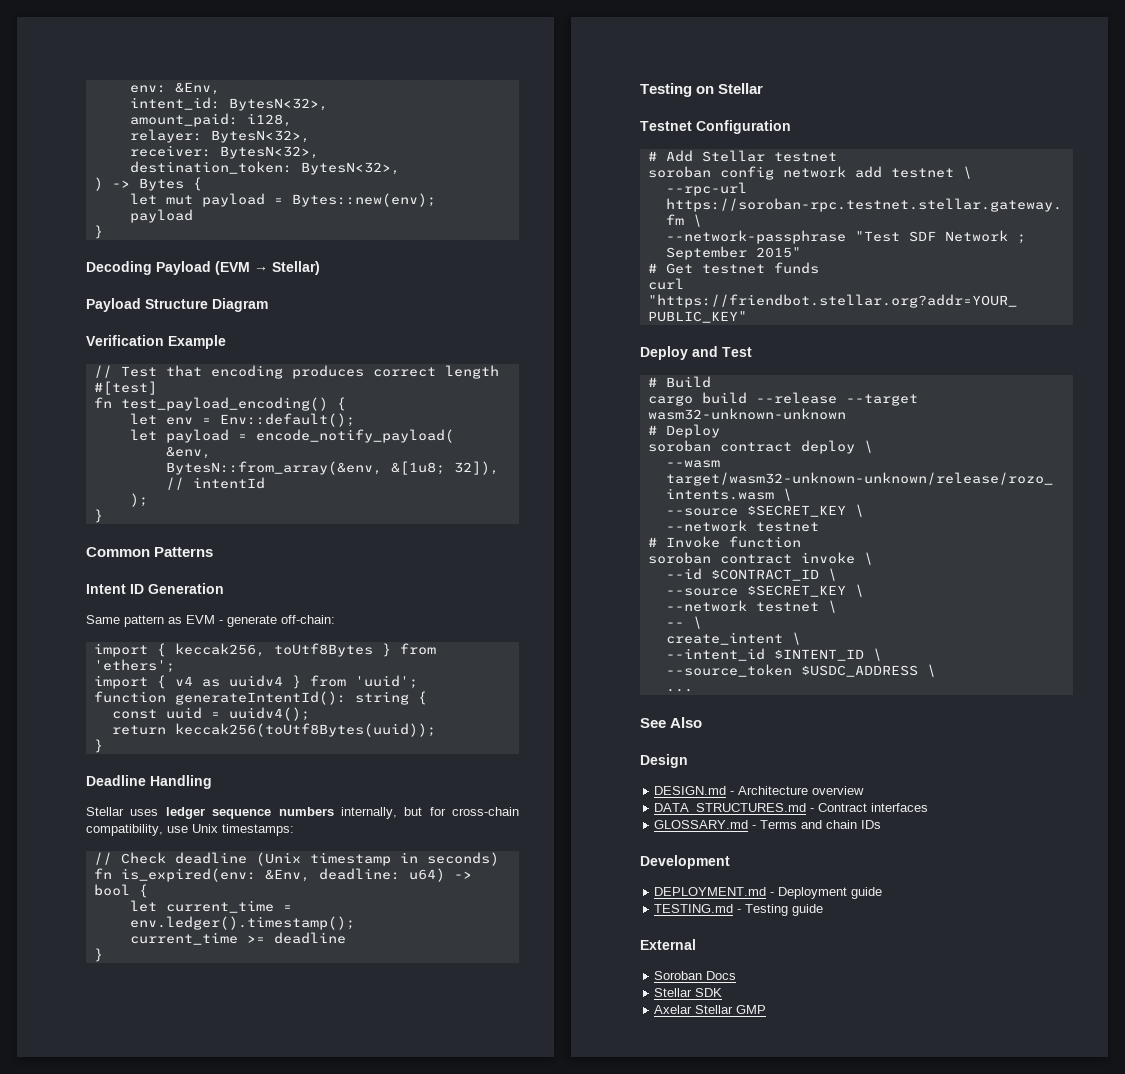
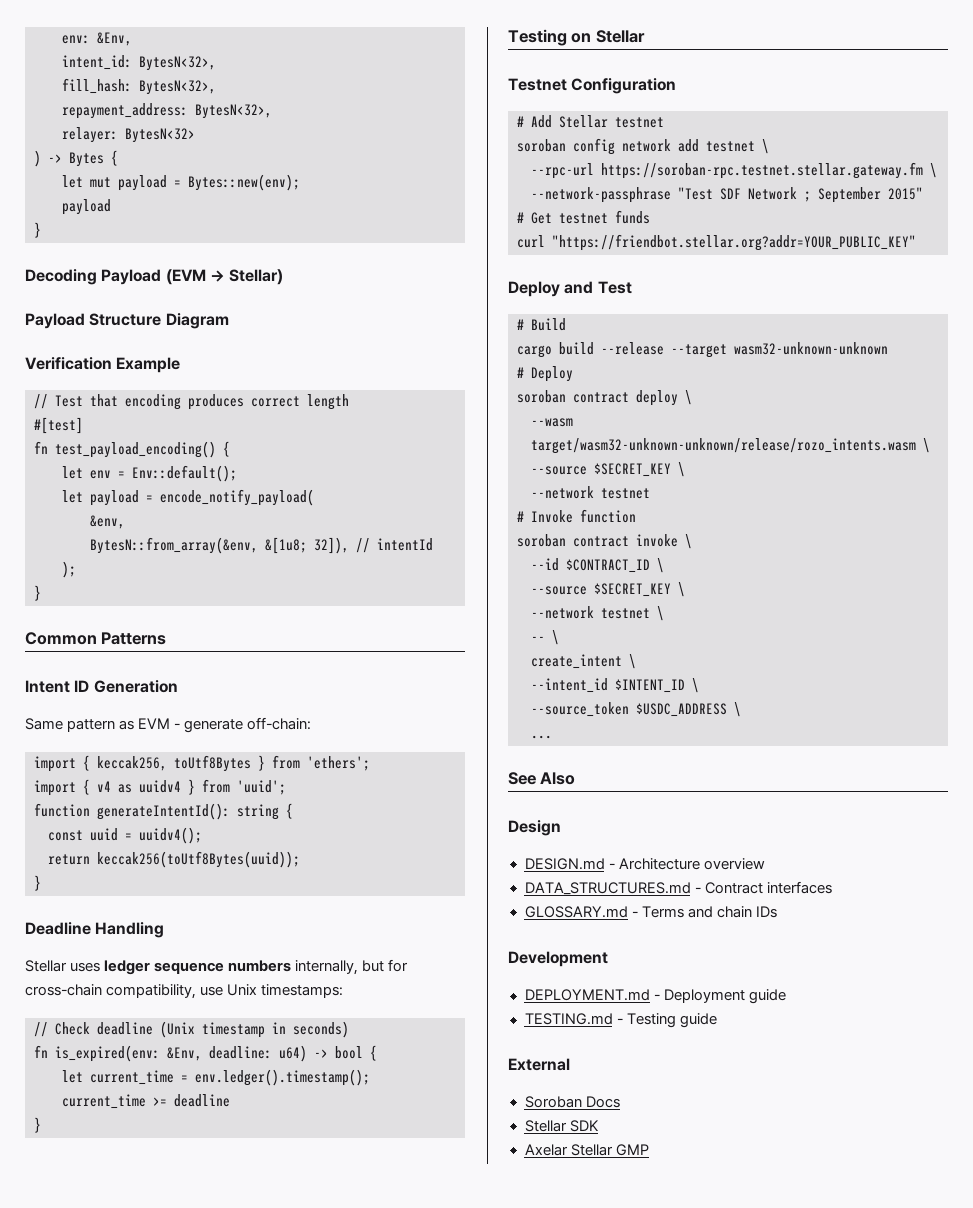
- amount_paid: i128,
- relayer: BytesN<32>,
- receiver: BytesN<32>,
- destination_token: BytesN<32>,
+ fill_hash: BytesN<32>,
+ repayment_address: BytesN<32>,
+ relayer: BytesN<32>

